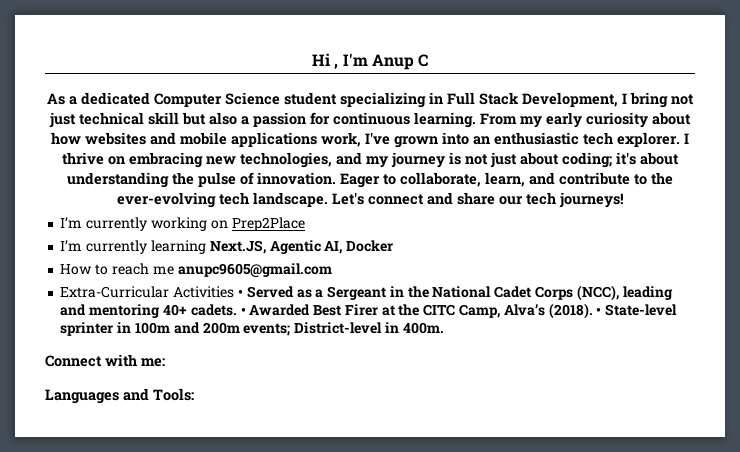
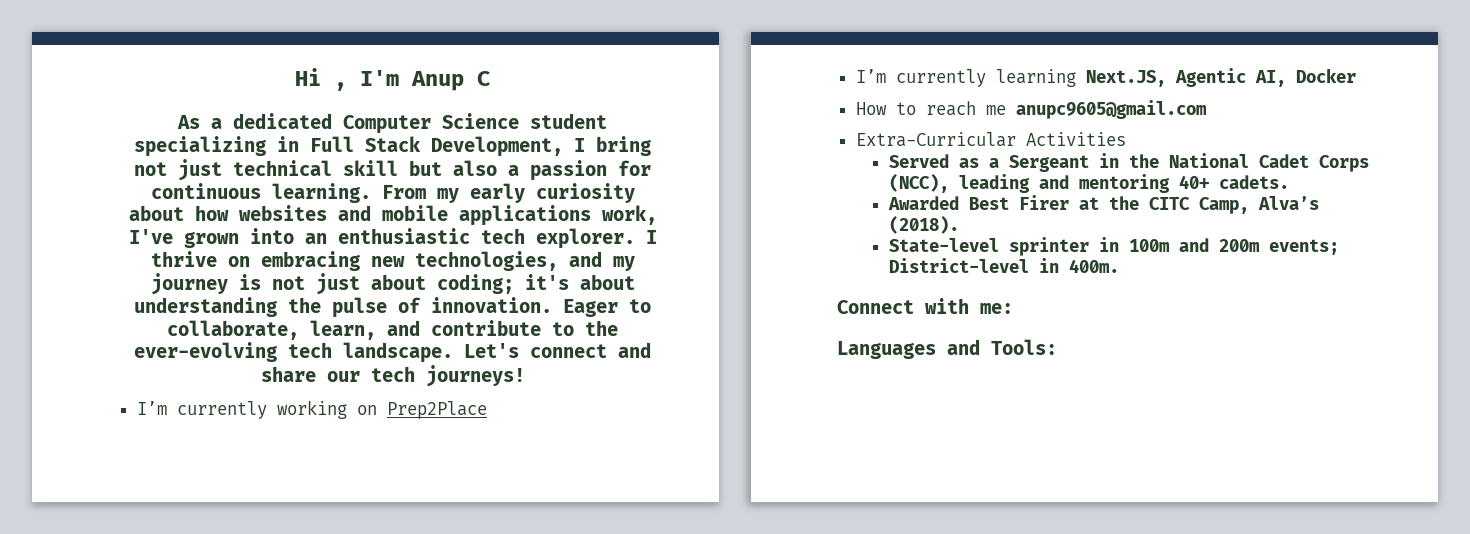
- Extra-Curricular Activities • Served as a Sergeant in the National Cadet Corps (NCC), leading and mentoring 40+ cadets. • Awarded Best Firer at the CITC Camp, Alva’s (2018). • State-level sprinter in 100m and 200m events; District-level in 400m.
+ Extra-Curricular Activities
+ Served as a Sergeant in the National Cadet Corps (NCC), leading and mentoring 40+ cadets.
+ Awarded Best Firer at the CITC Camp, Alva’s (2018).
+ State-level sprinter in 100m and 200m events; District-level in 400m.

